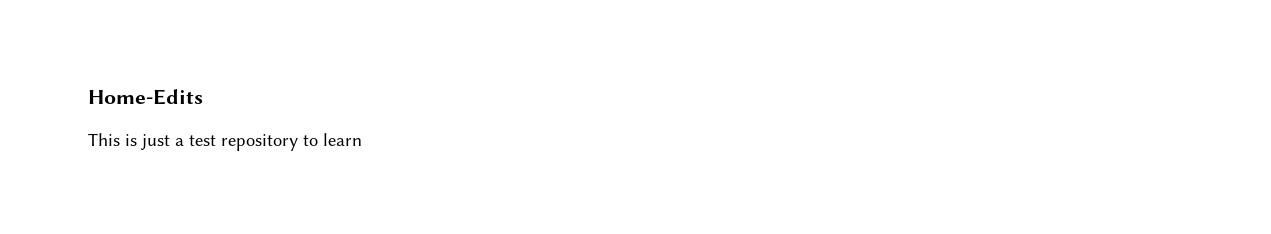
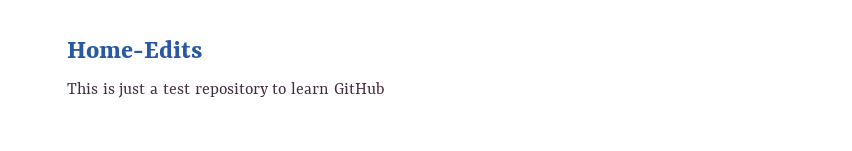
- This is just a test repository to learn
+ This is just a test repository to learn GitHub

